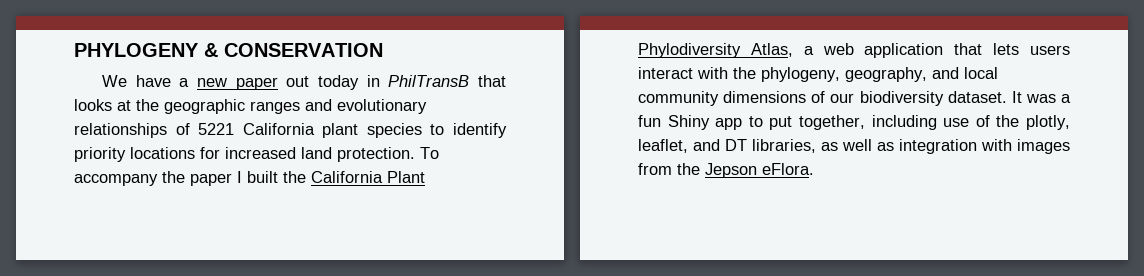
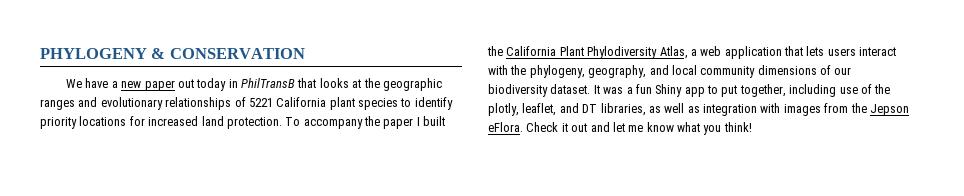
+ Check it out and let me know what you think!

